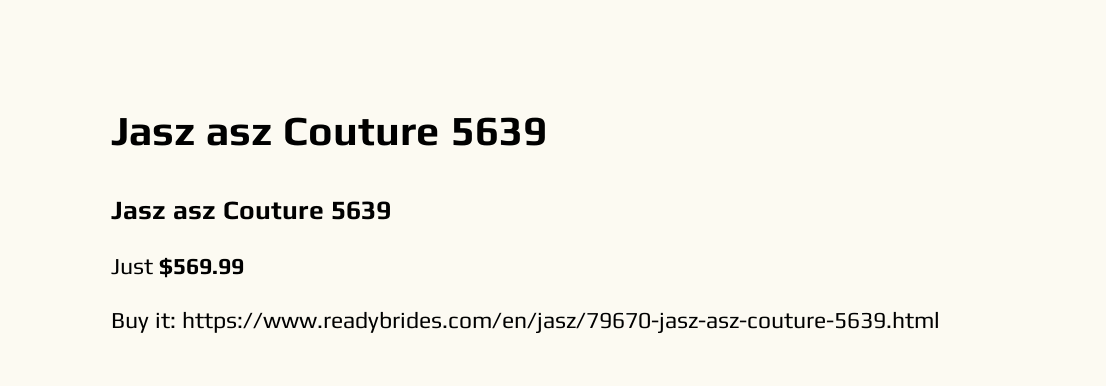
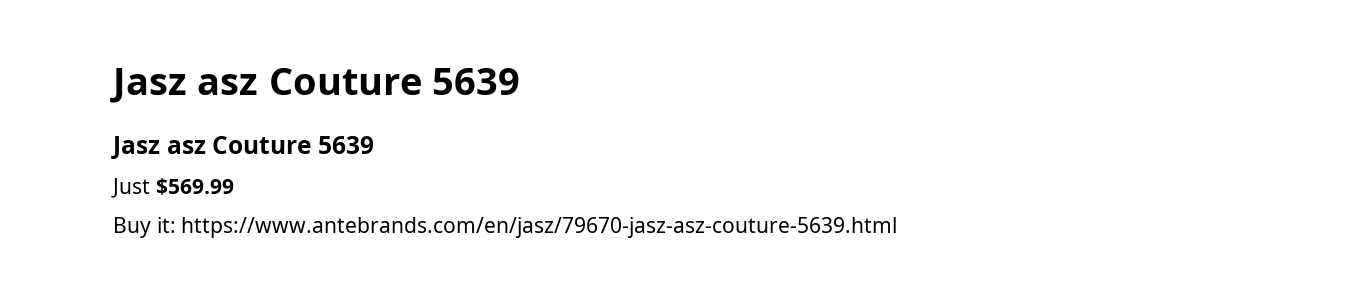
- Buy it: https://www.readybrides.com/en/jasz/79670-jasz-asz-couture-5639.html
+ Buy it: https://www.antebrands.com/en/jasz/79670-jasz-asz-couture-5639.html

